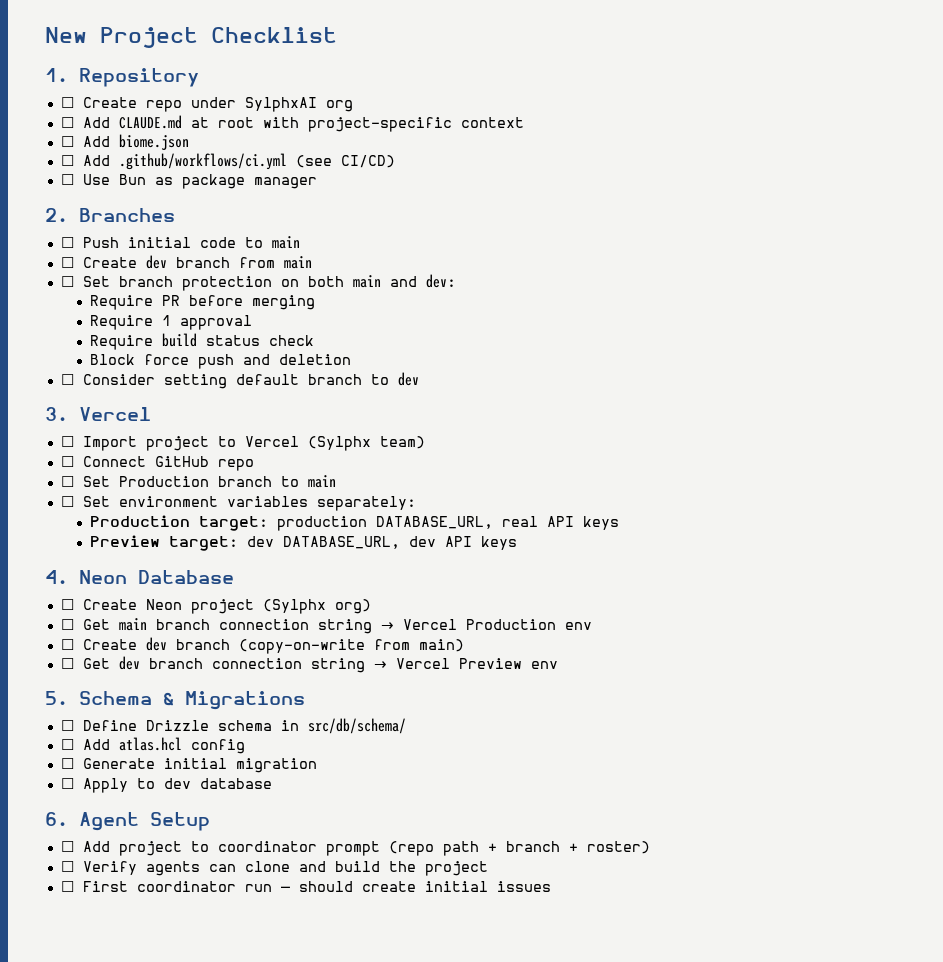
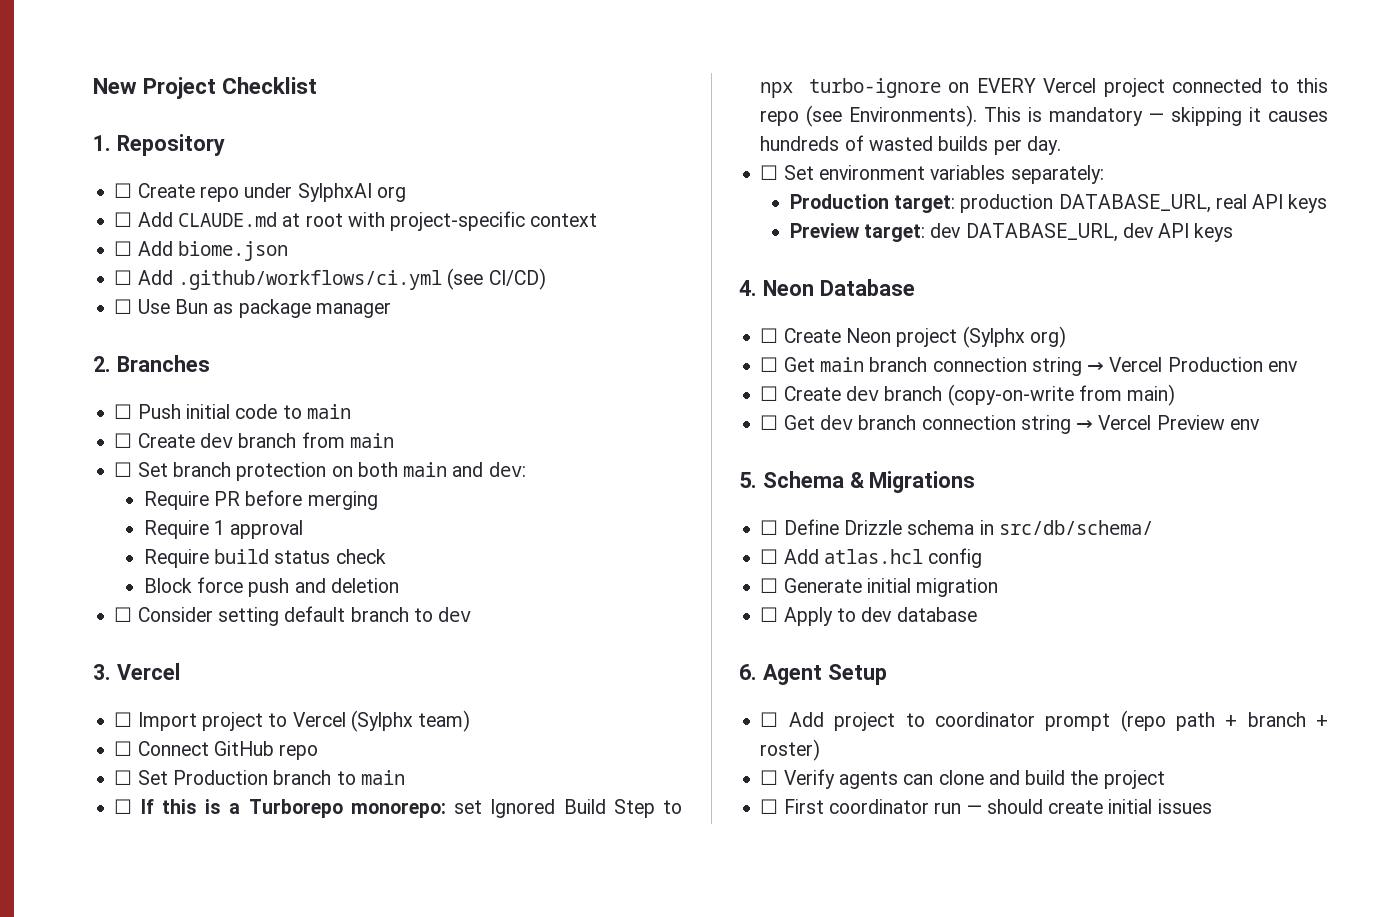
+ ☐ If this is a Turborepo monorepo: set Ignored Build Step to npx turbo-ignore on EVERY Vercel project connected to this repo (see Environments). This is mandatory — skipping it causes hundreds of wasted builds per day.

